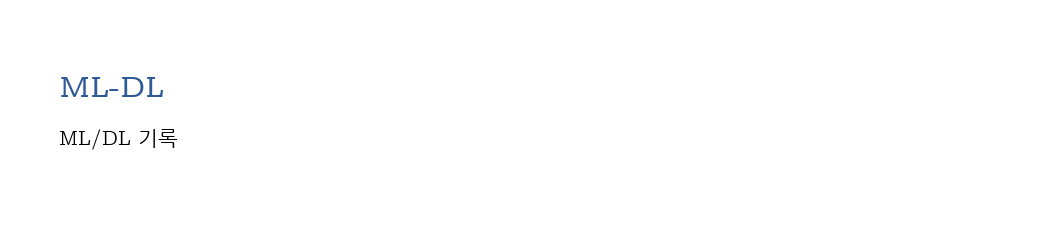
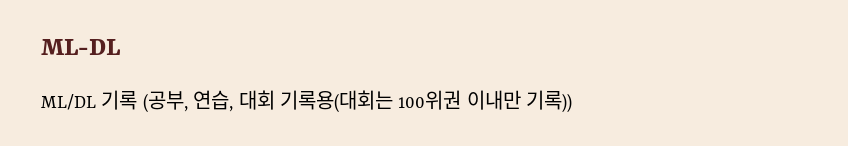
- ML/DL 기록
+ ML/DL 기록 (공부, 연습, 대회 기록용(대회는 100위권 이내만 기록))

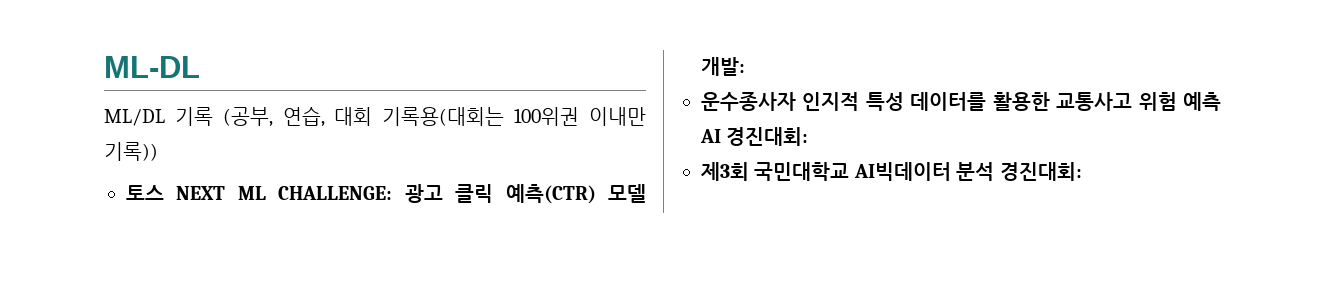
+ 토스 NEXT ML CHALLENGE: 광고 클릭 예측(CTR) 모델 개발:
+ 운수종사자 인지적 특성 데이터를 활용한 교통사고 위험 예측 AI 경진대회:
+ 제3회 국민대학교 AI빅데이터 분석 경진대회:

